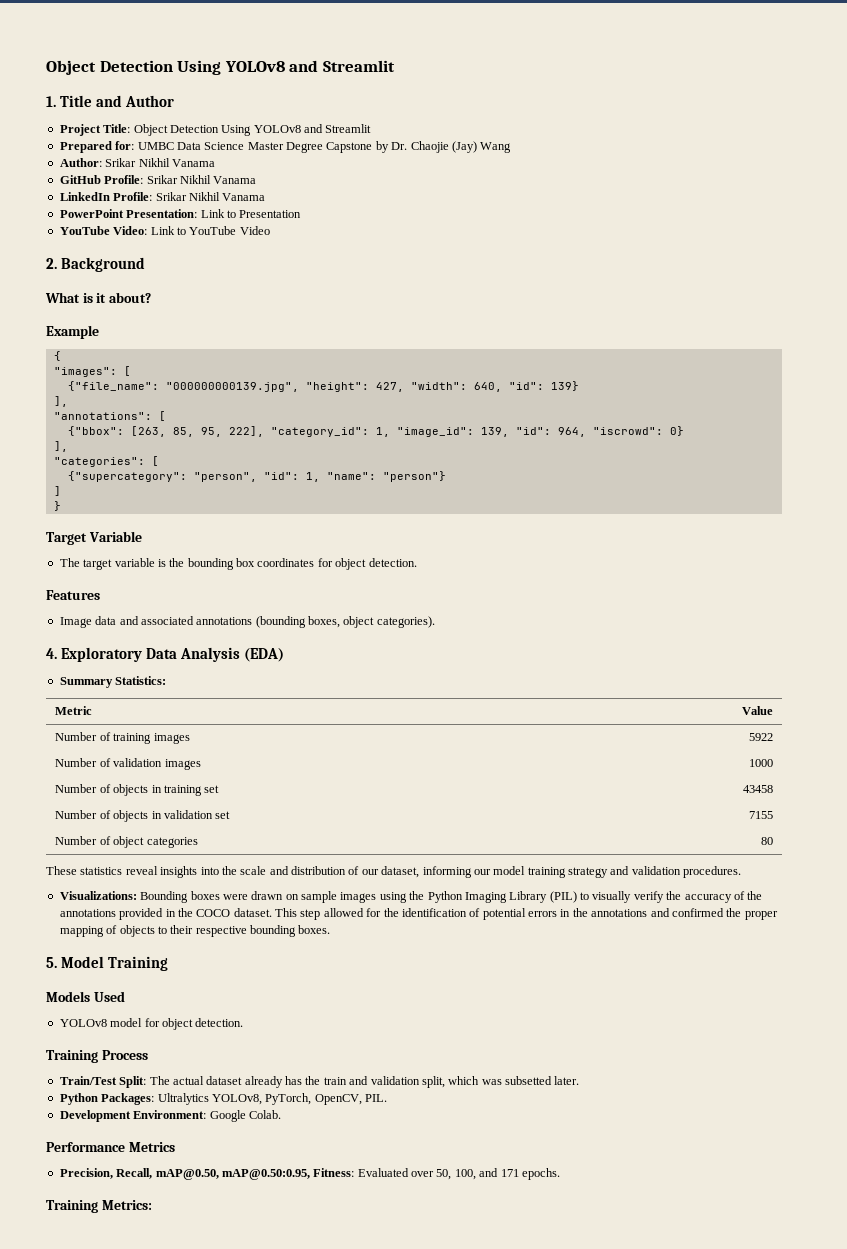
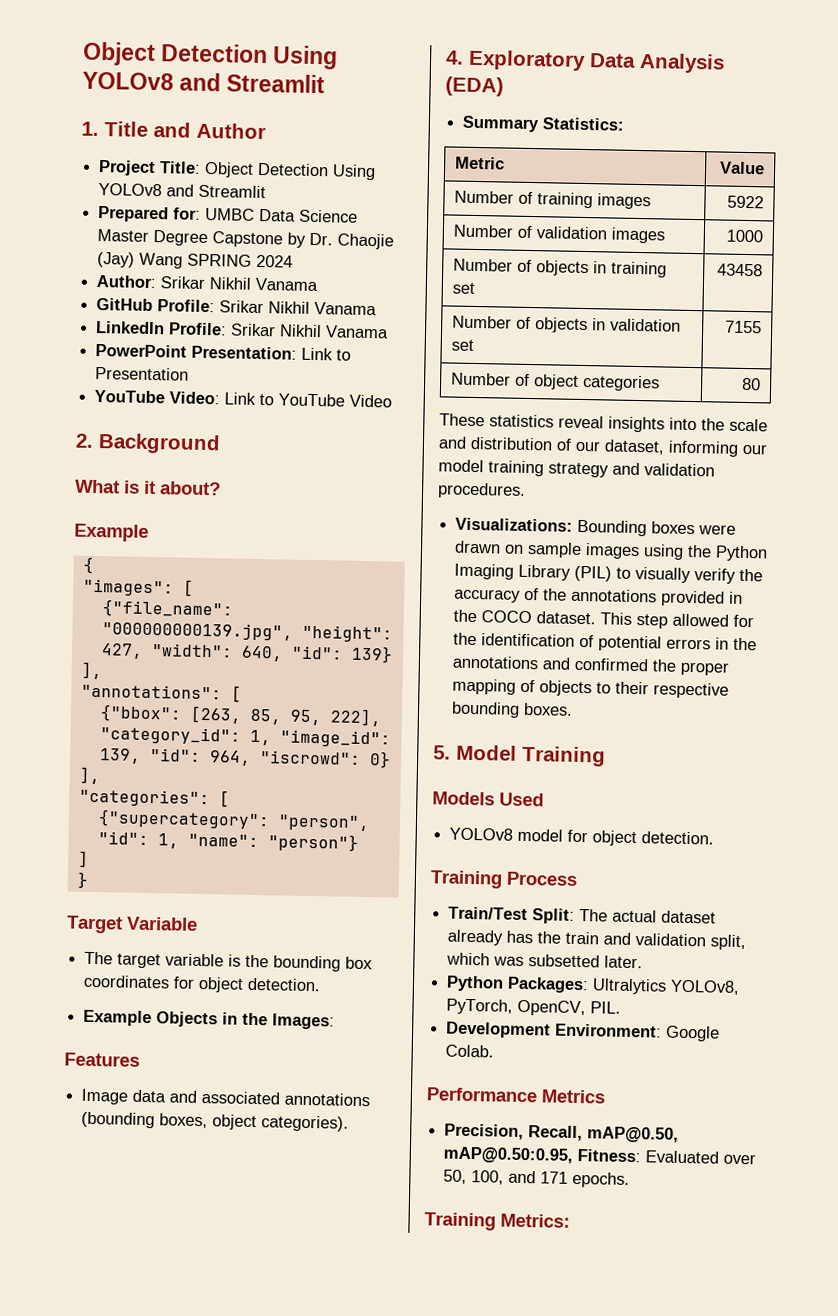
- Prepared for: UMBC Data Science Master Degree Capstone by Dr. Chaojie (Jay) Wang
+ Prepared for: UMBC Data Science Master Degree Capstone by Dr. Chaojie (Jay) Wang SPRING 2024
+ Example Objects in the Images:

